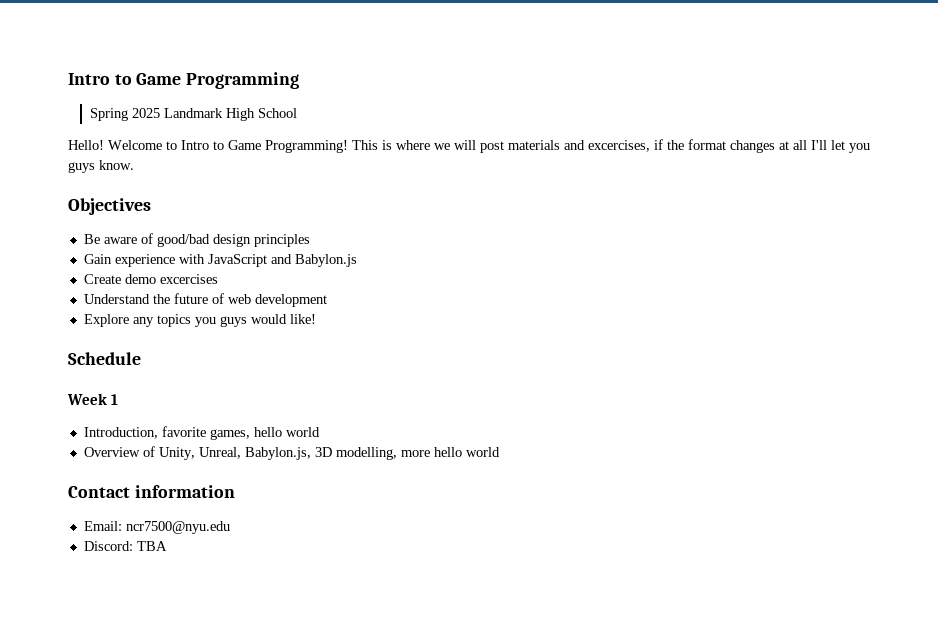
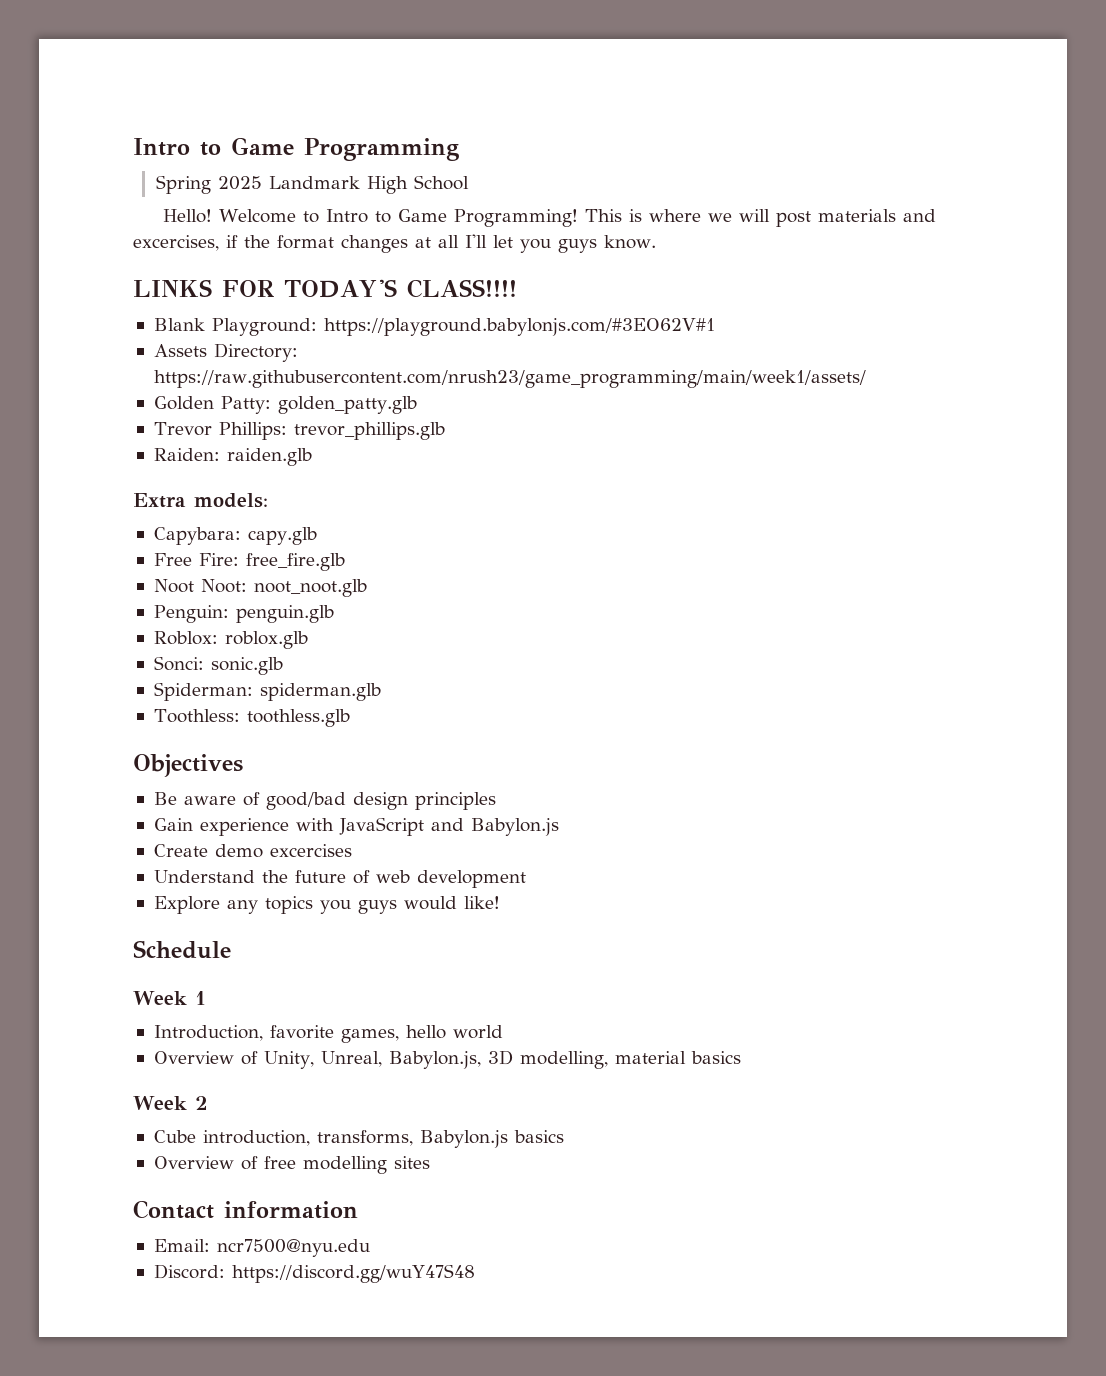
+ LINKS FOR TODAY'S CLASS!!!!
+ Blank Playground: https://playground.babylonjs.com/#3EO62V#1
+ Assets Directory: https://raw.githubusercontent.com/nrush23/game_programming/main/week1/assets/
+ Golden Patty: golden_patty.glb
+ Trevor Phillips: trevor_phillips.glb
+ Raiden: raiden.glb
+ Extra models:
+ Capybara: capy.glb
+ Free Fire: free_fire.glb
+ Noot Noot: noot_noot.glb
+ Penguin: penguin.glb
+ Roblox: roblox.glb
+ Sonci: sonic.glb
+ Spiderman: spiderman.glb
+ Toothless: toothless.glb
- Overview of Unity, Unreal, Babylon.js, 3D modelling, more hello world
+ Overview of Unity, Unreal, Babylon.js, 3D modelling, material basics
+ Week 2
+ Cube introduction, transforms, Babylon.js basics
+ Overview of free modelling sites
- Discord: TBA
+ Discord: https://discord.gg/wuY47S48

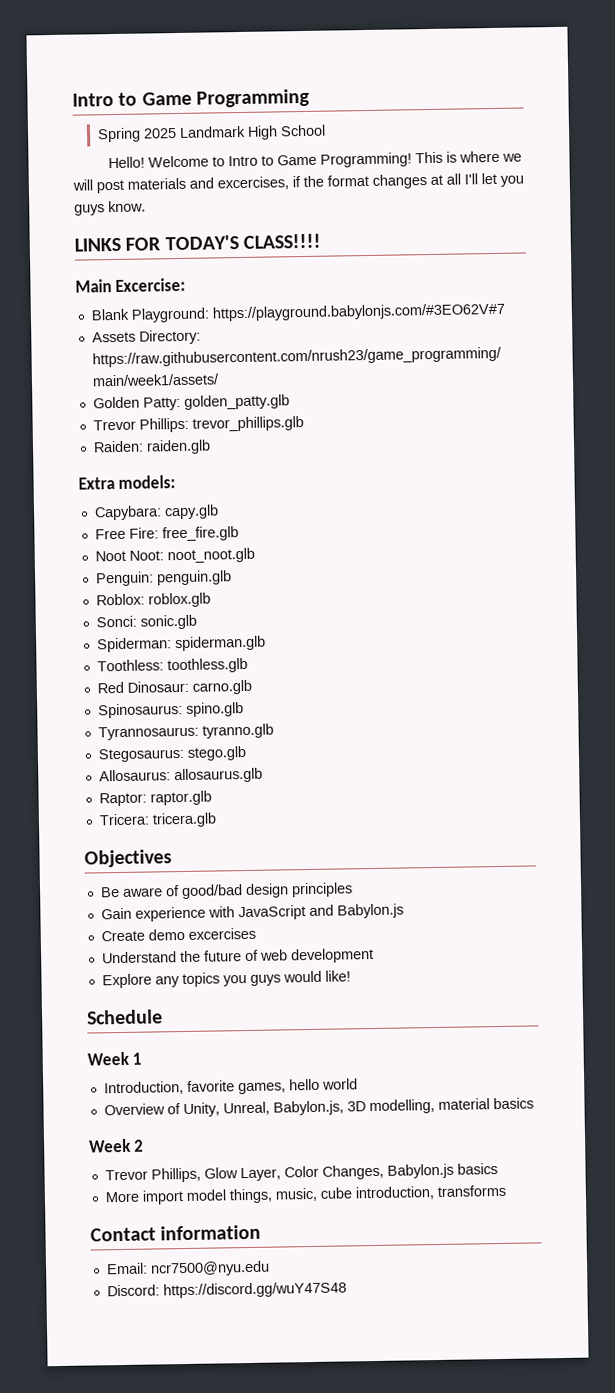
+ Main Excercise:
- Blank Playground: https://playground.babylonjs.com/#3EO62V#1
+ Blank Playground: https://playground.babylonjs.com/#3EO62V#7
+ Red Dinosaur: carno.glb
+ Spinosaurus: spino.glb
+ Tyrannosaurus: tyranno.glb
+ Stegosaurus: stego.glb
+ Allosaurus: allosaurus.glb
+ Raptor: raptor.glb
+ Tricera: tricera.glb
- Cube introduction, transforms, Babylon.js basics
- Overview of free modelling sites
+ Trevor Phillips, Glow Layer, Color Changes, Babylon.js basics
+ More import model things, music, cube introduction, transforms

